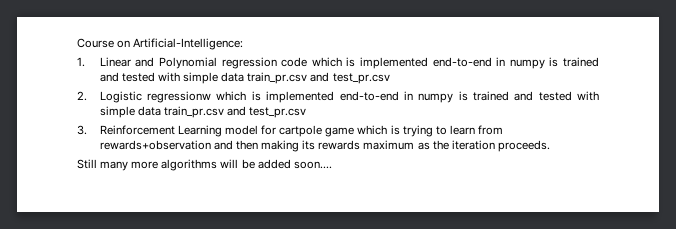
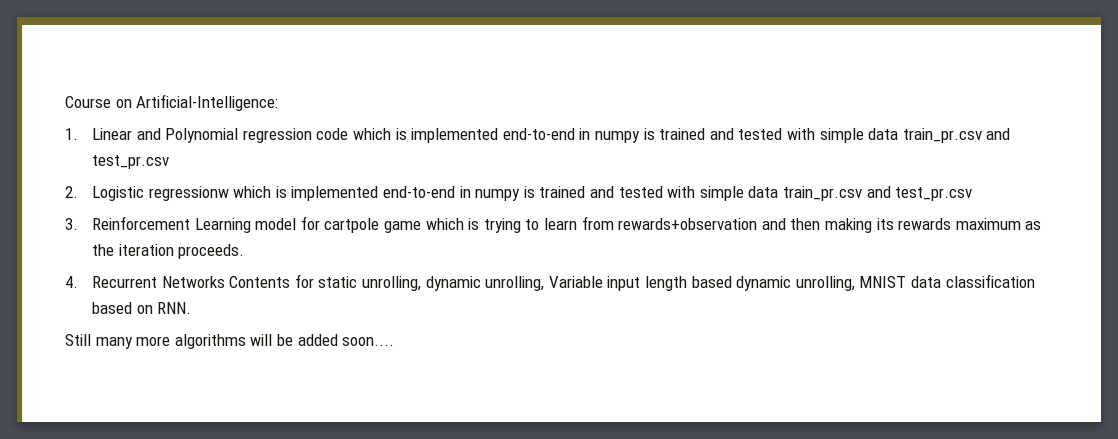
+ 4. Recurrent Networks Contents for static unrolling, dynamic unrolling, Variable input length based dynamic unrolling, MNIST data classification based on RNN.

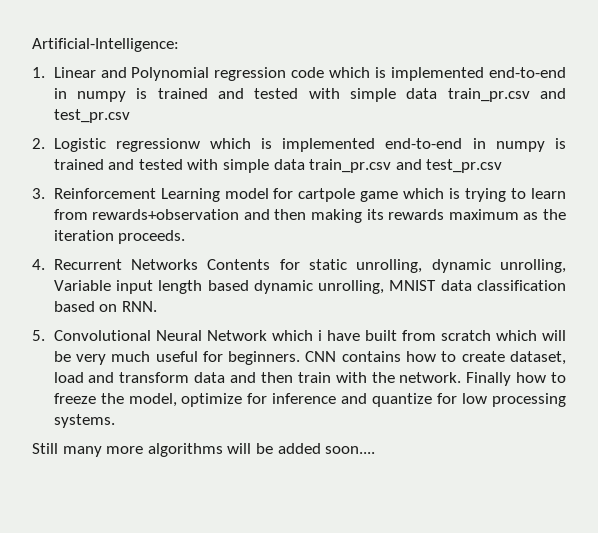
- Course on Artificial-Intelligence:
+ Artificial-Intelligence:
+ 5. Convolutional Neural Network which i have built from scratch which will be very much useful for beginners. CNN contains how to create dataset, load and transform data and then train with the network. Finally how to freeze the model, optimize for inference and quantize for low processing systems.

